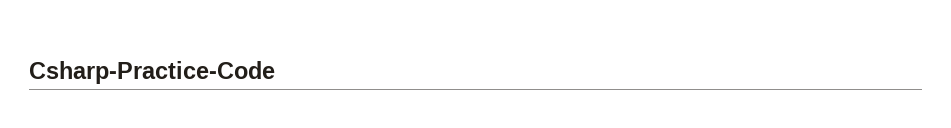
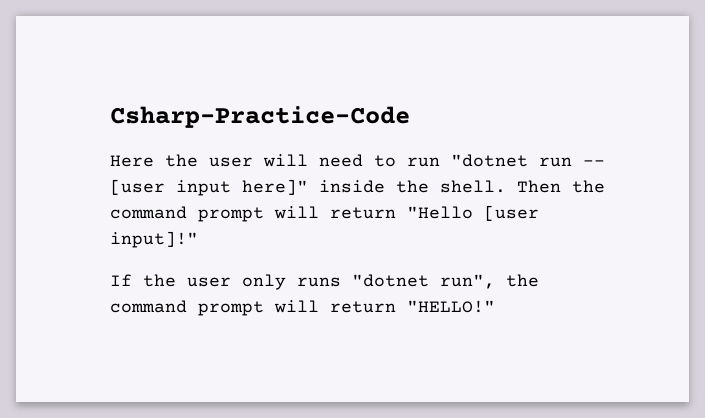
+ Here the user will need to run "dotnet run -- [user input here]" inside the shell. Then the command prompt will return "Hello [user input]!"
+ If the user only runs "dotnet run", the command prompt will return "HELLO!"

